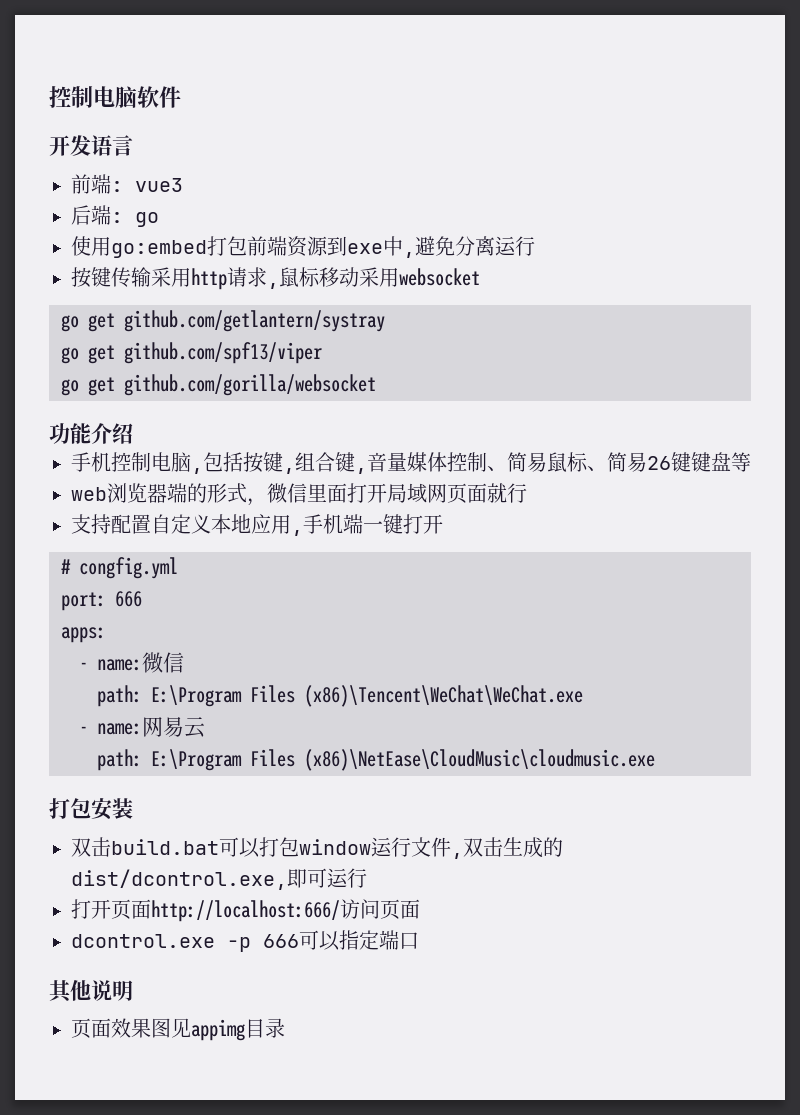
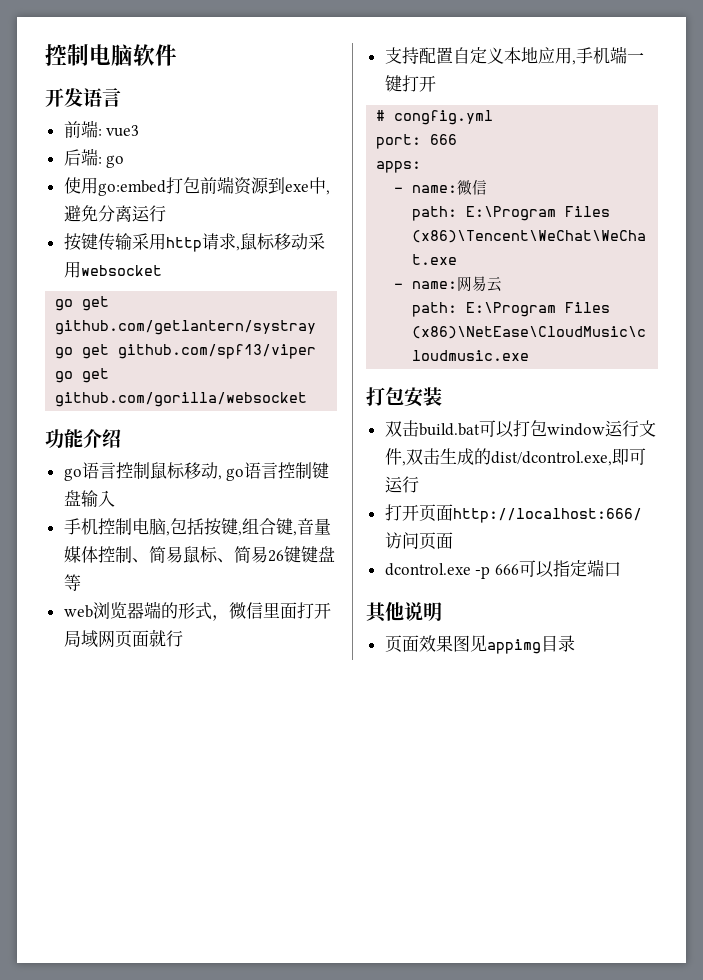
+ go语言控制鼠标移动, go语言控制键盘输入

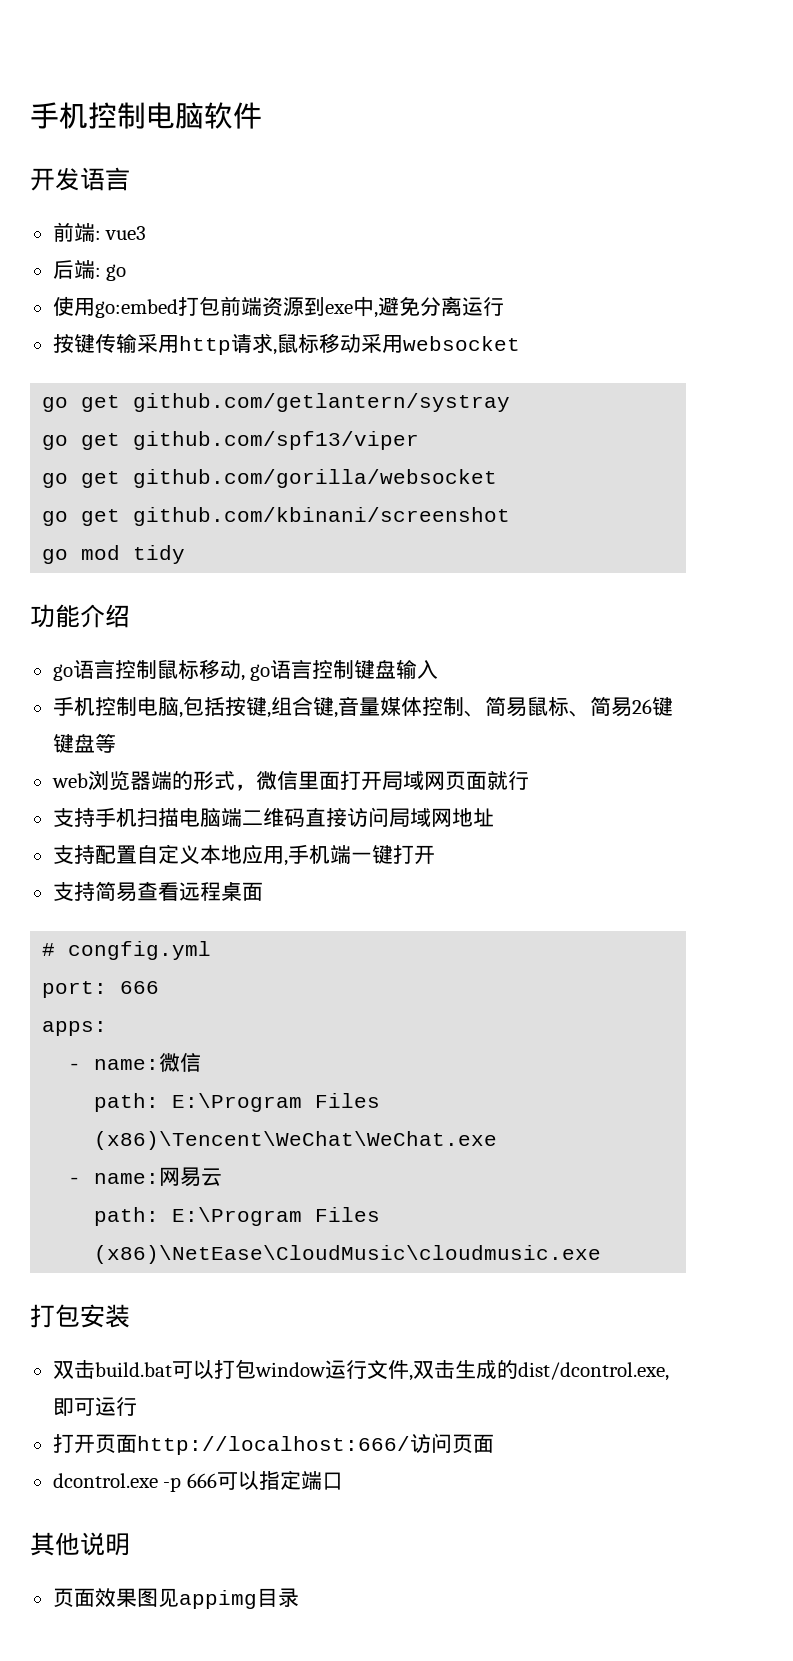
- 控制电脑软件
+ 手机控制电脑软件
+ go get github.com/kbinani/screenshot
+ go mod tidy
+ 支持手机扫描电脑端二维码直接访问局域网地址
+ 支持简易查看远程桌面

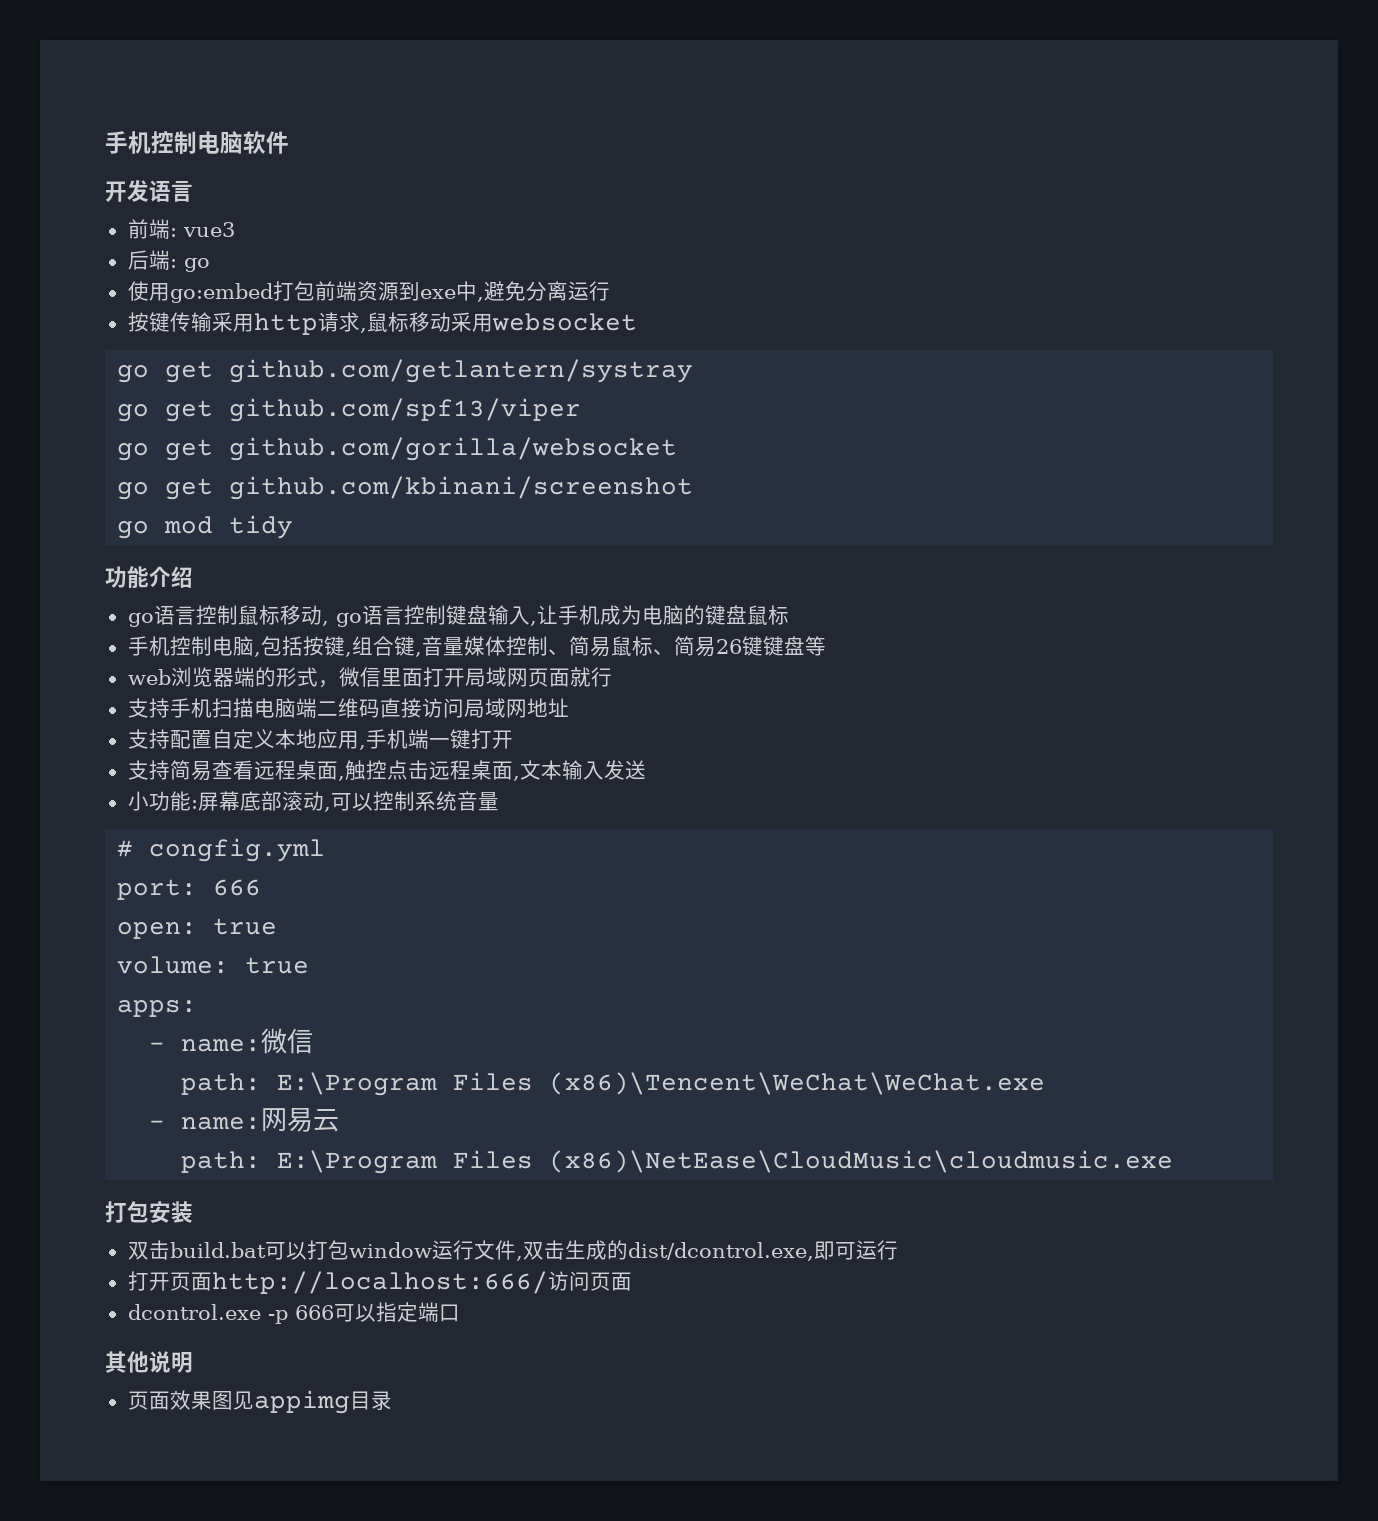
- go语言控制鼠标移动, go语言控制键盘输入
+ go语言控制鼠标移动, go语言控制键盘输入,让手机成为电脑的键盘鼠标
- 支持简易查看远程桌面
+ 支持简易查看远程桌面,触控点击远程桌面,文本输入发送
+ 小功能:屏幕底部滚动,可以控制系统音量
+ open: true
+ volume: true

